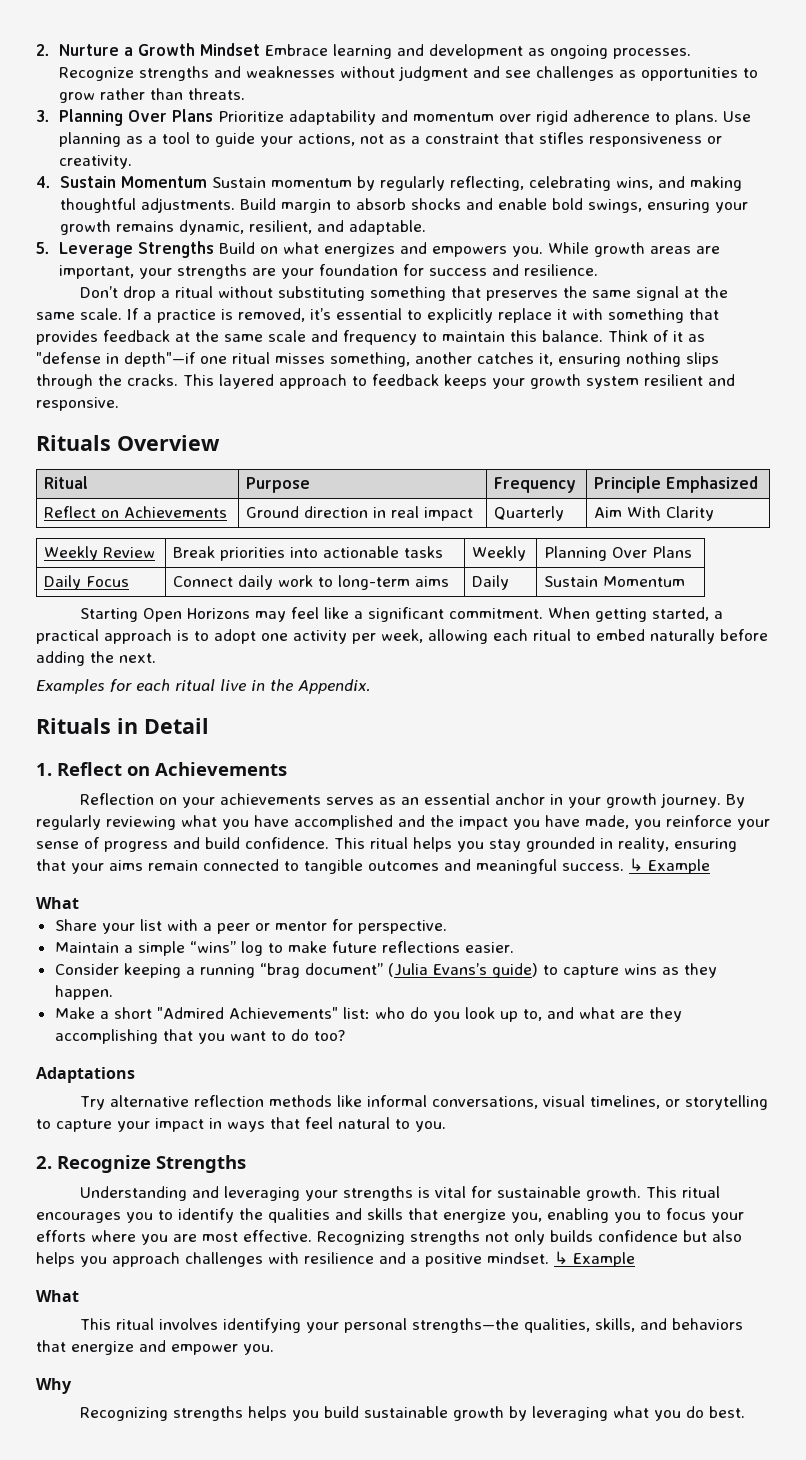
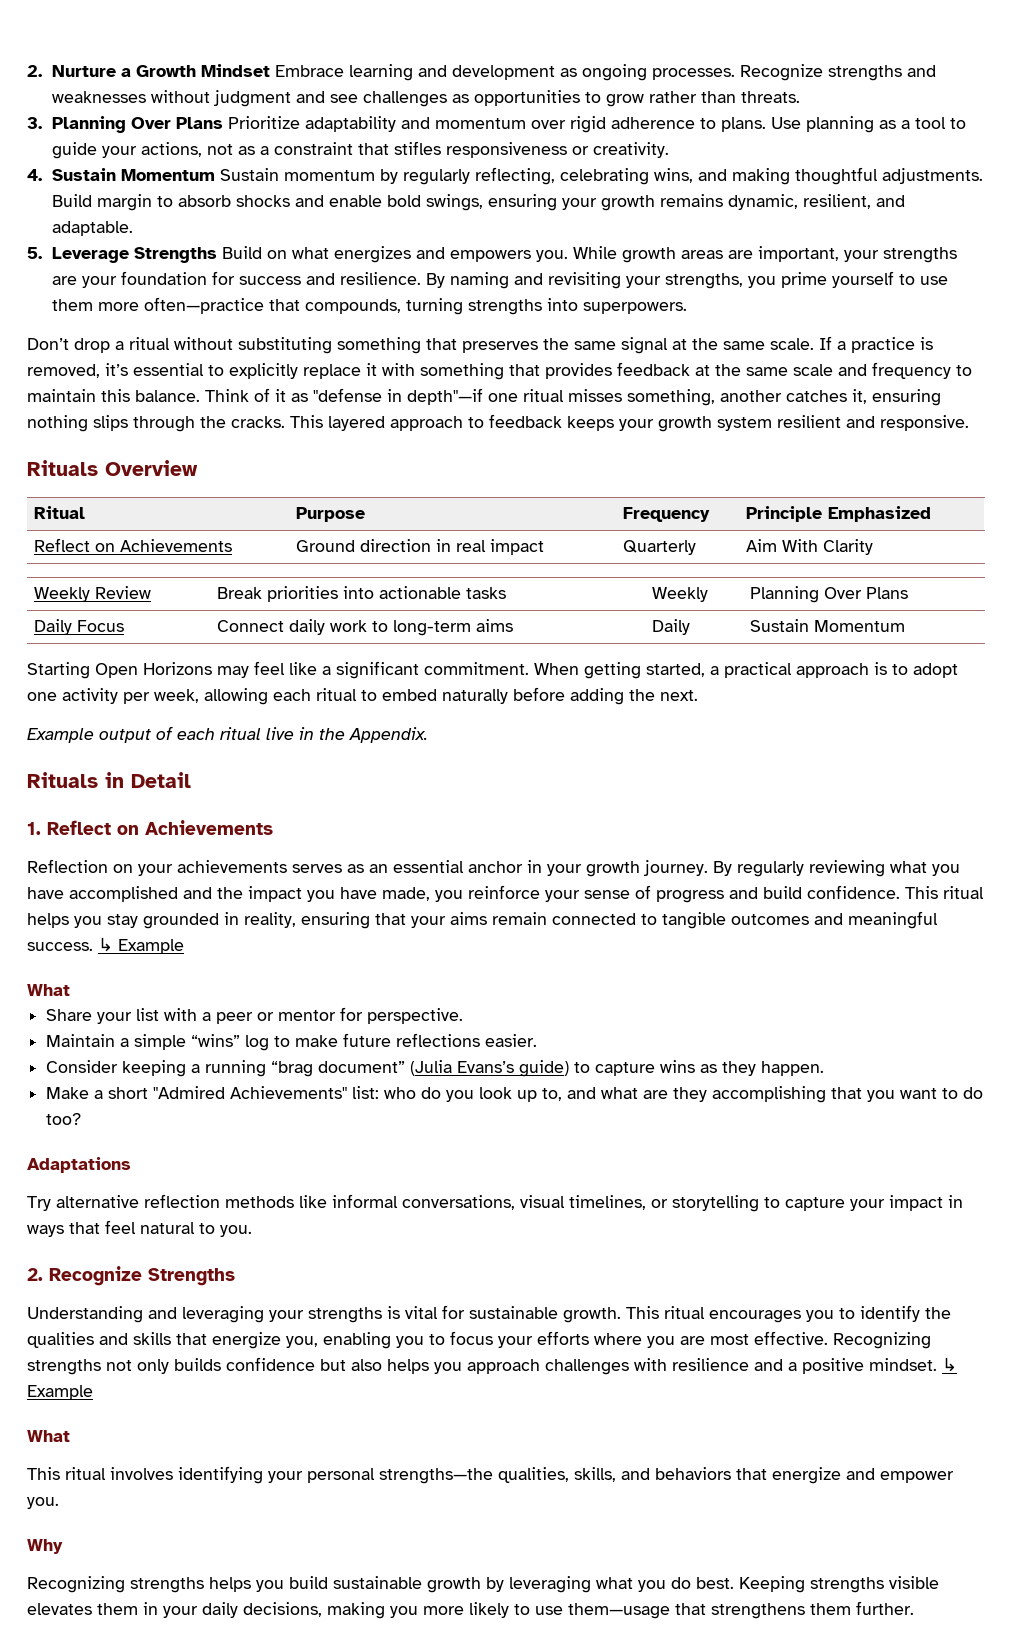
+ By naming and revisiting your strengths, you prime yourself to use them more often—practice that compounds, turning strengths into superpowers.
- Examples for each ritual live in the Appendix.
+ Example output of each ritual live in the Appendix.
+ Keeping strengths visible elevates them in your daily decisions, making you more likely to use them—usage that strengthens them further.

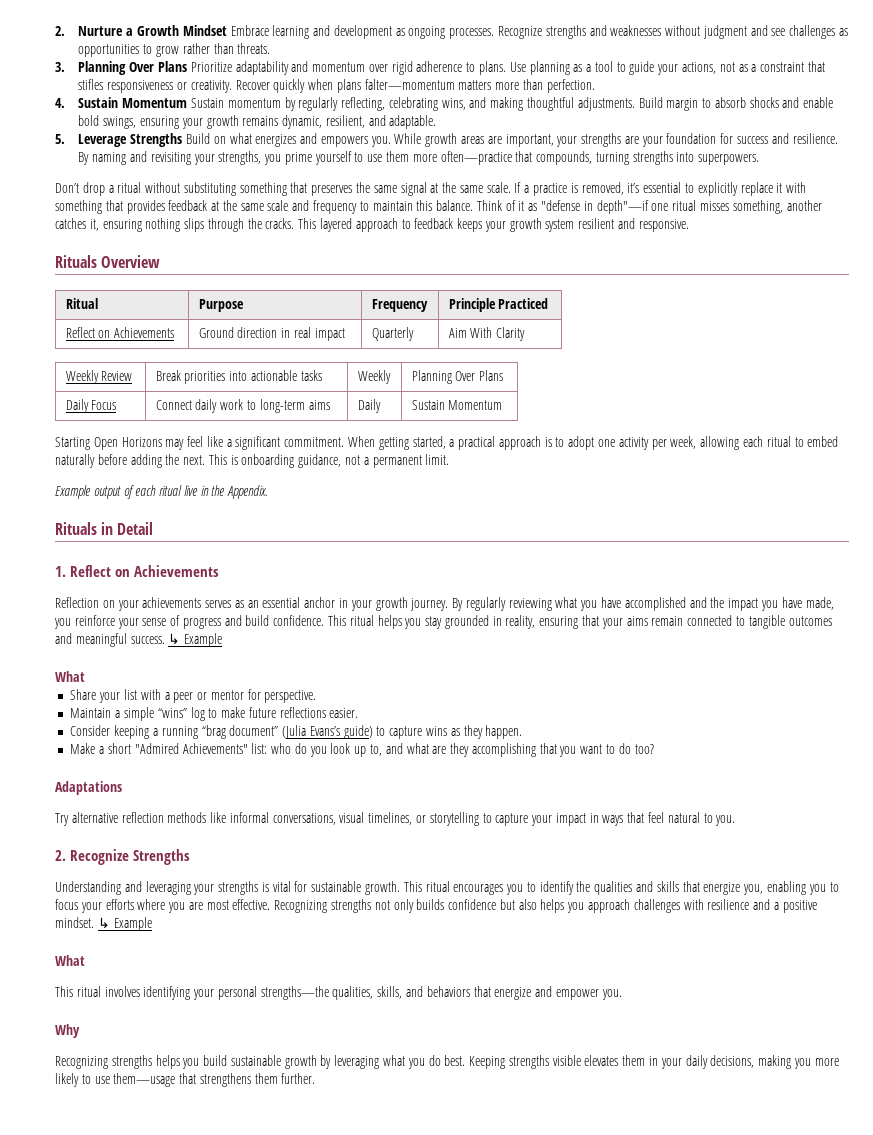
+ Recover quickly when plans falter—momentum matters more than perfection.
- Ritual | Purpose | Frequency | Principle Emphasized
+ Ritual | Purpose | Frequency | Principle Practiced
+ This is onboarding guidance, not a permanent limit.

